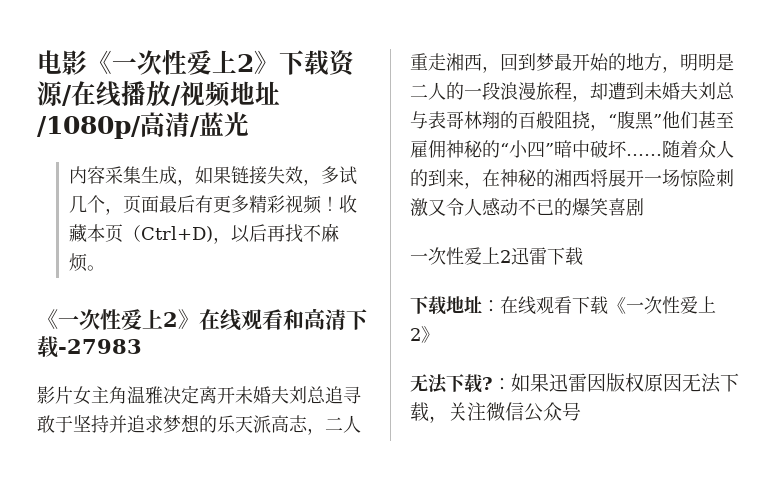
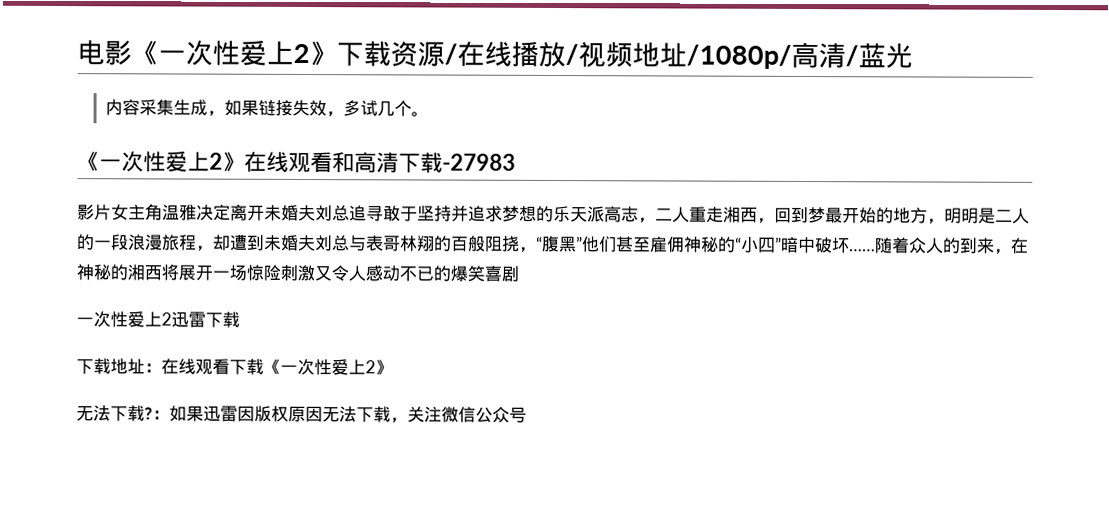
- 内容采集生成，如果链接失效，多试几个，页面最后有更多精彩视频！收藏本页（Ctrl+D)，以后再找不麻烦。
+ 内容采集生成，如果链接失效，多试几个。

